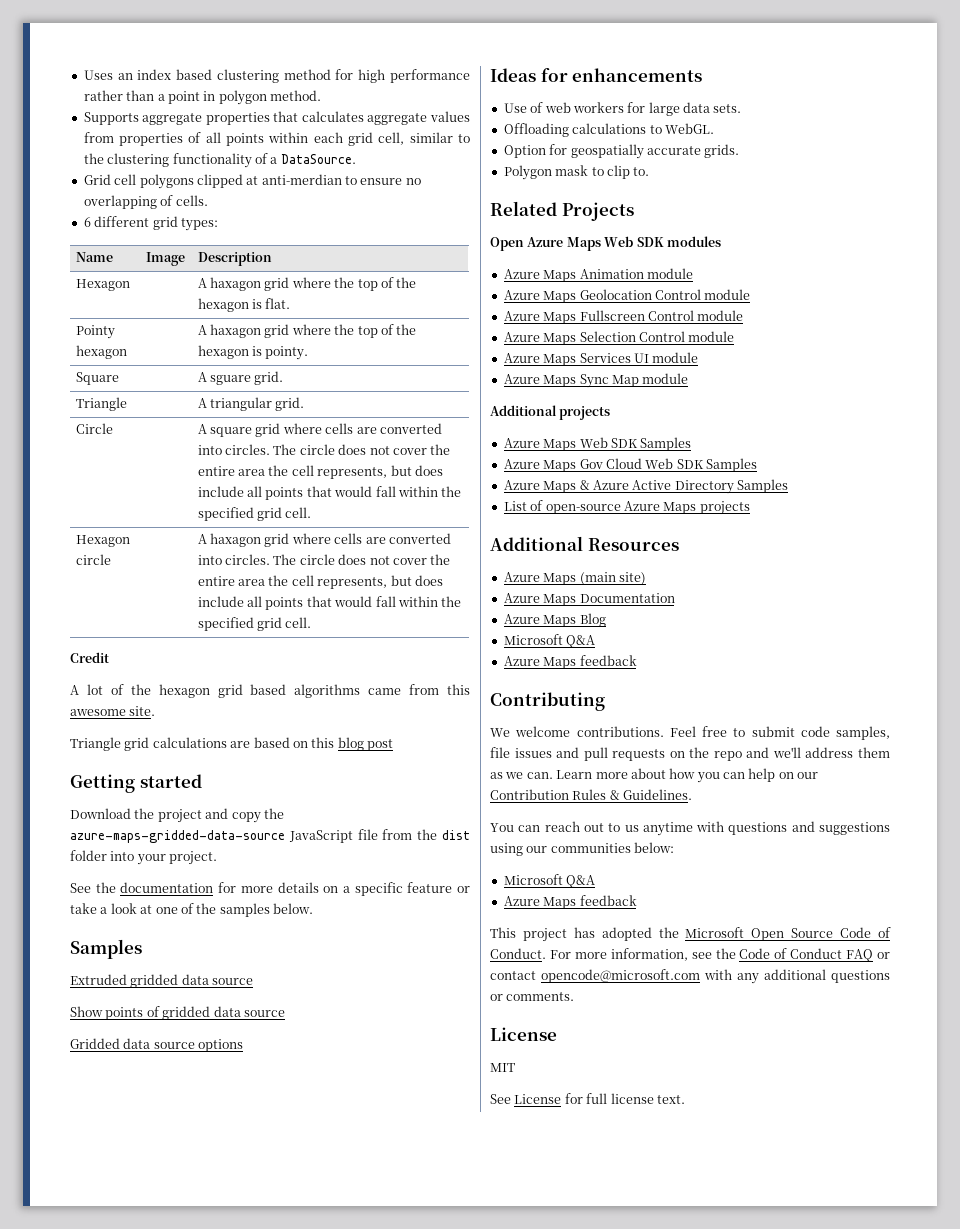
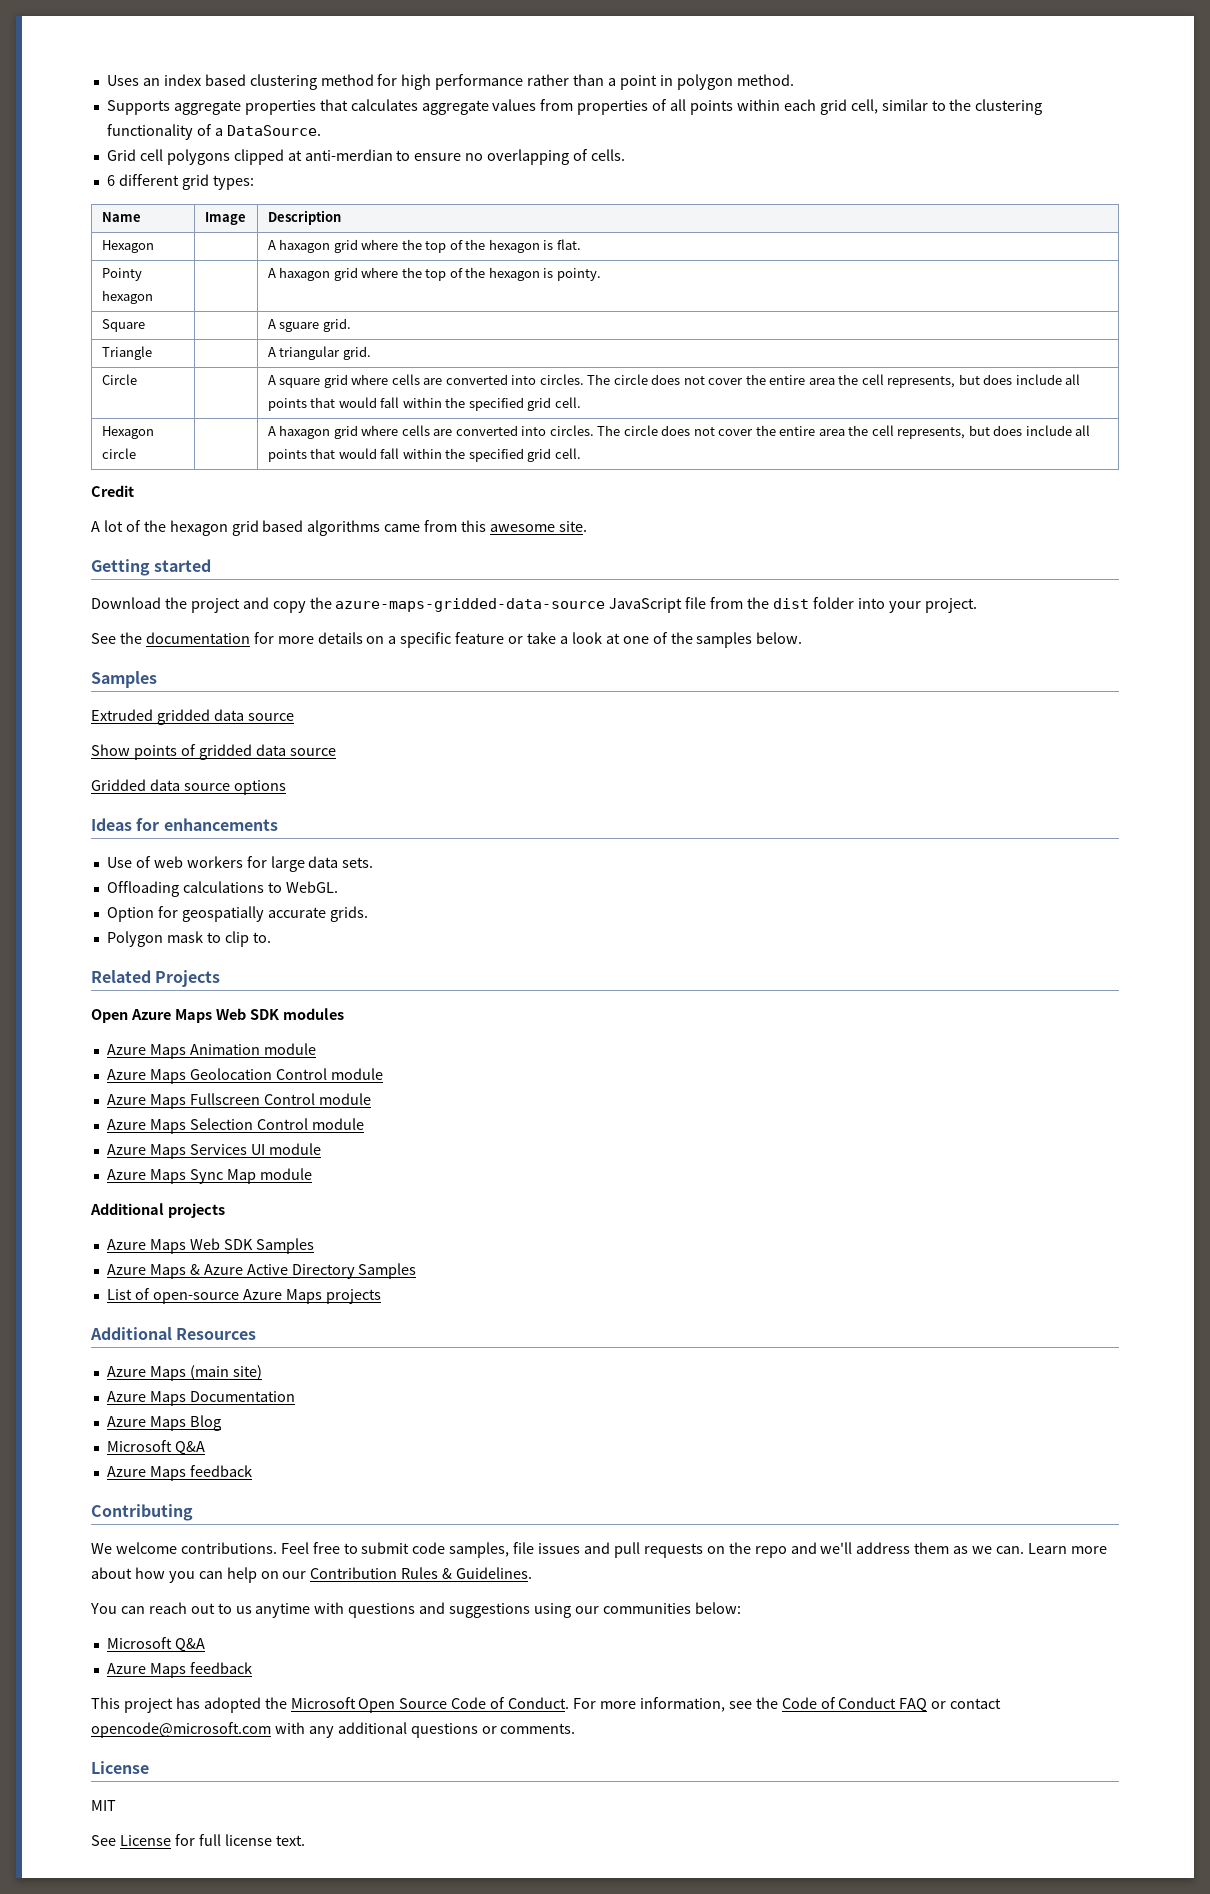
- Triangle grid calculations are based on this blog post
- Azure Maps Gov Cloud Web SDK Samples

